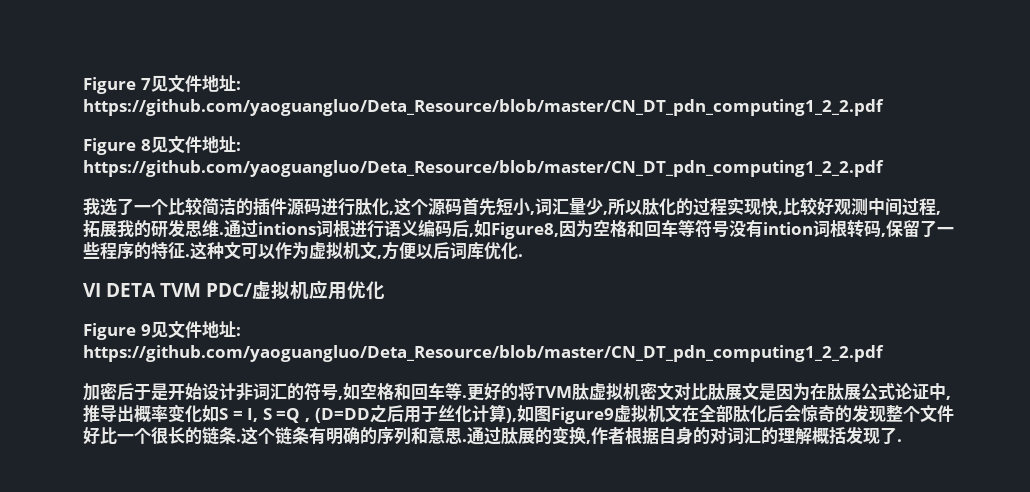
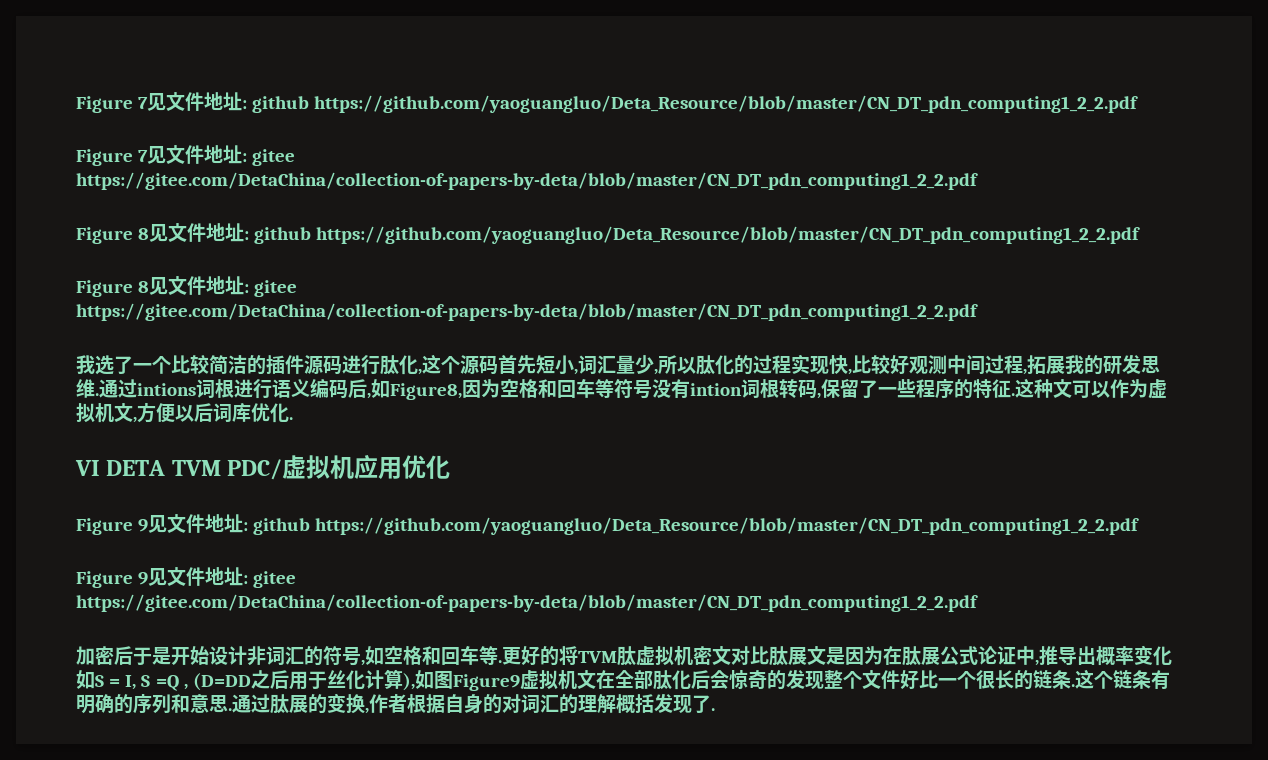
- Figure 7见文件地址: https://github.com/yaoguangluo/Deta_Resource/blob/master/CN_DT_pdn_computing1_2_2.pdf
+ Figure 7见文件地址: github https://github.com/yaoguangluo/Deta_Resource/blob/master/CN_DT_pdn_computing1_2_2.pdf
+ Figure 7见文件地址: gitee https://gitee.com/DetaChina/collection-of-papers-by-deta/blob/master/CN_DT_pdn_computing1_2_2.pdf
+ Figure 8见文件地址: github https://github.com/yaoguangluo/Deta_Resource/blob/master/CN_DT_pdn_computing1_2_2.pdf
- Figure 8见文件地址: https://github.com/yaoguangluo/Deta_Resource/blob/master/CN_DT_pdn_computing1_2_2.pdf
+ Figure 8见文件地址: gitee https://gitee.com/DetaChina/collection-of-papers-by-deta/blob/master/CN_DT_pdn_computing1_2_2.pdf
- Figure 9见文件地址: https://github.com/yaoguangluo/Deta_Resource/blob/master/CN_DT_pdn_computing1_2_2.pdf
+ Figure 9见文件地址: github https://github.com/yaoguangluo/Deta_Resource/blob/master/CN_DT_pdn_computing1_2_2.pdf
+ Figure 9见文件地址: gitee https://gitee.com/DetaChina/collection-of-papers-by-deta/blob/master/CN_DT_pdn_computing1_2_2.pdf

